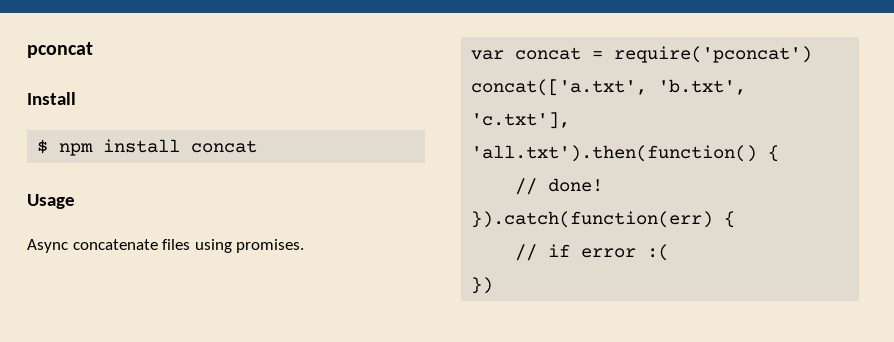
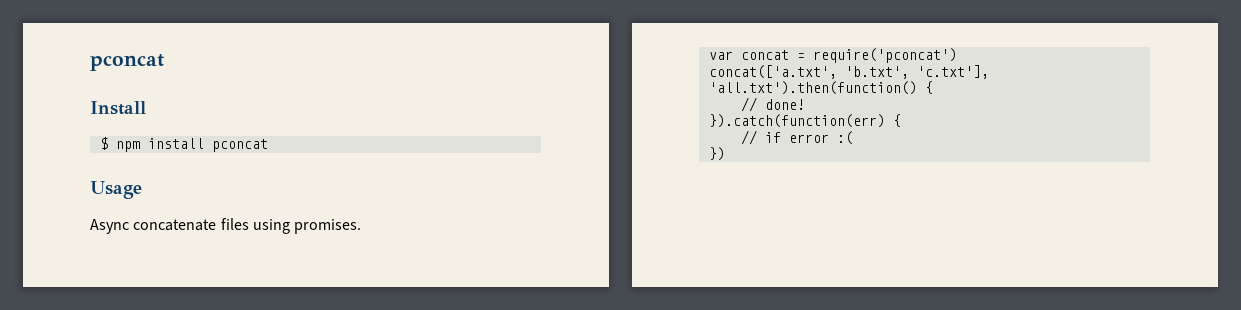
- $ npm install concat
+ $ npm install pconcat

